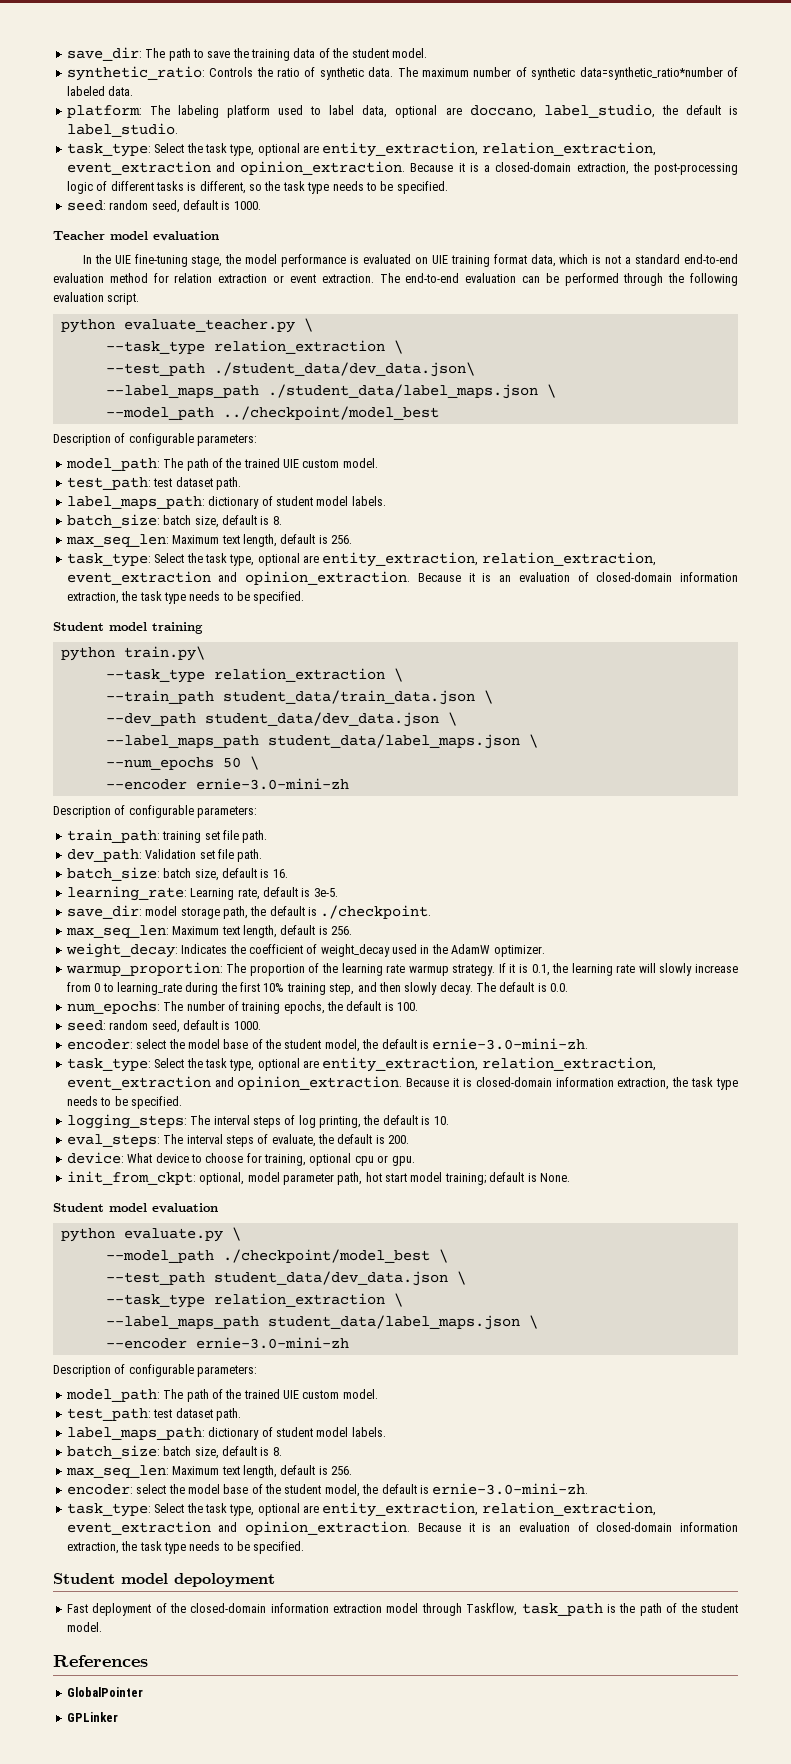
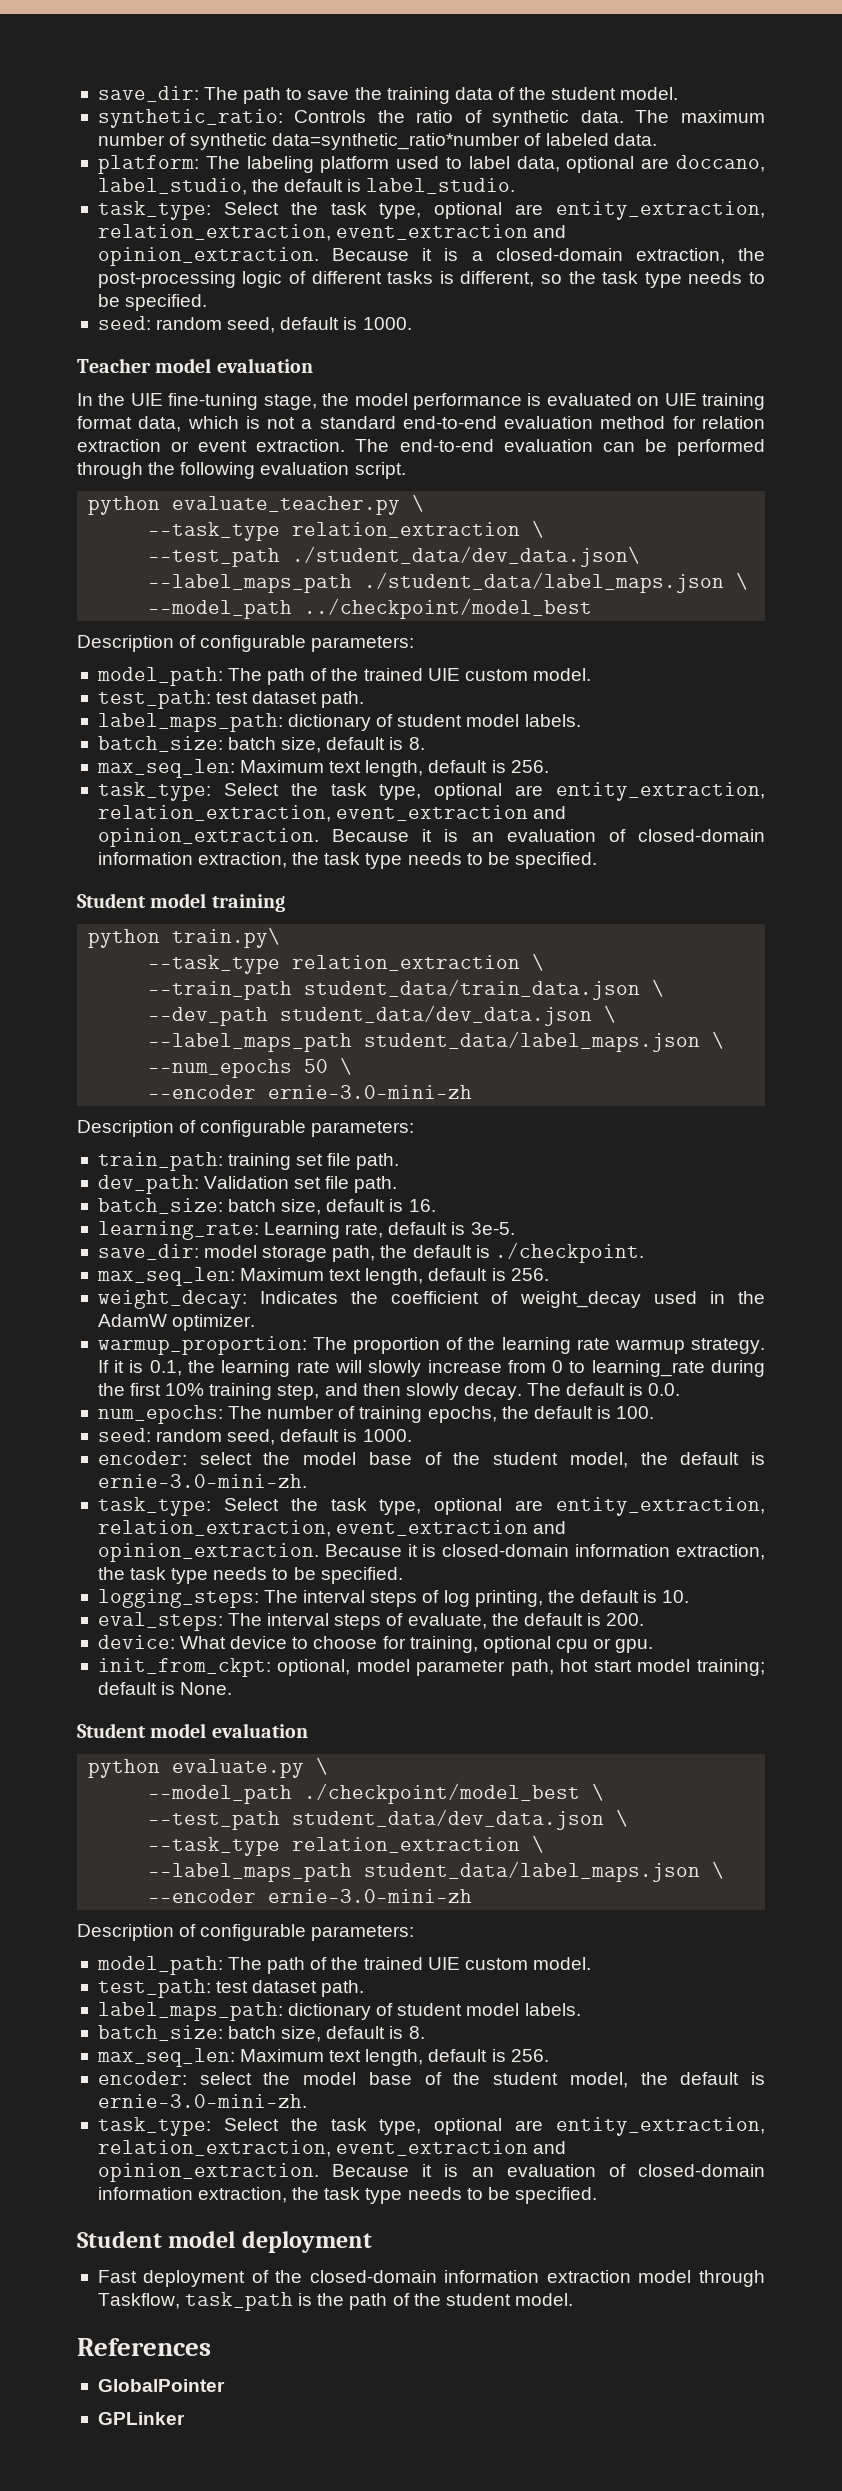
- Student model depoloyment
+ Student model deployment

